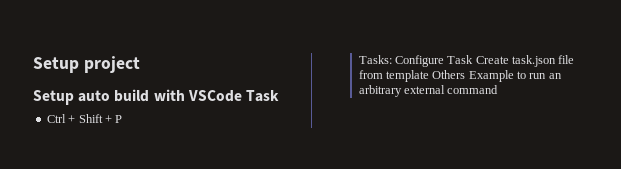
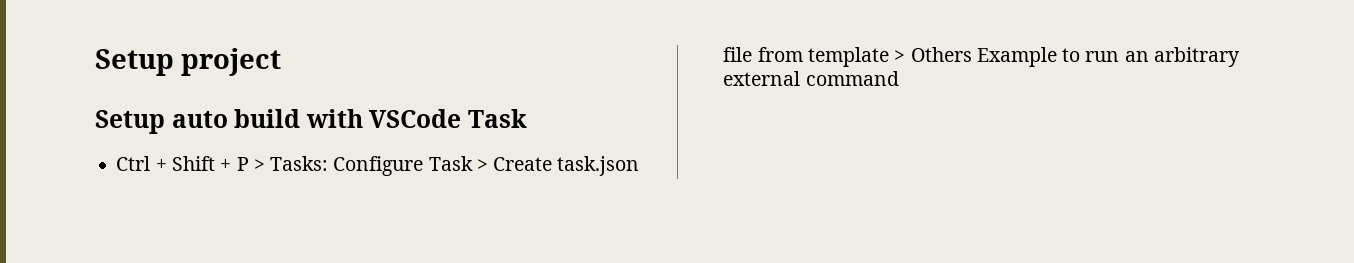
- Ctrl + Shift + P
- Tasks: Configure Task Create task.json file from template Others Example to run an arbitrary external command
+ Ctrl + Shift + P > Tasks: Configure Task > Create task.json file from template > Others Example to run an arbitrary external command

